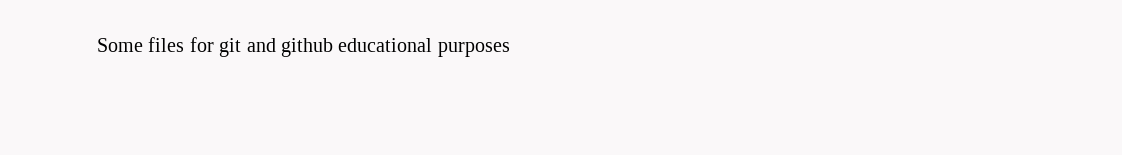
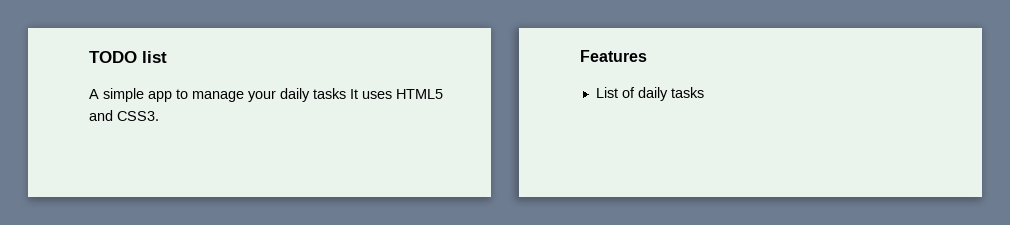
- Some files for git and github educational purposes
+ TODO list
+ A simple app to manage your daily tasks It uses HTML5 and CSS3.
+ Features
+ List of daily tasks

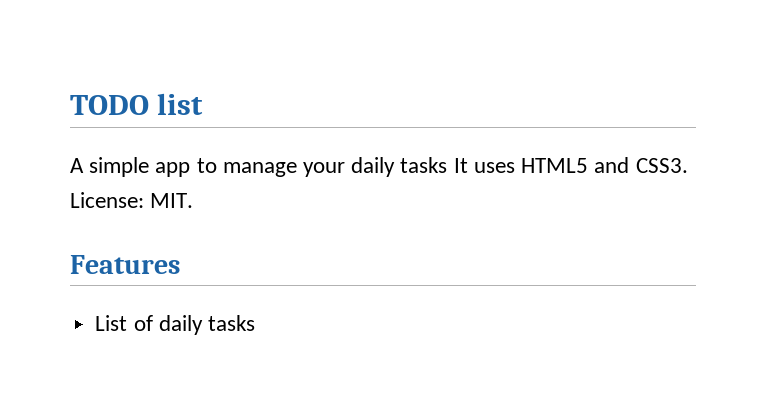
+ License: MIT.

